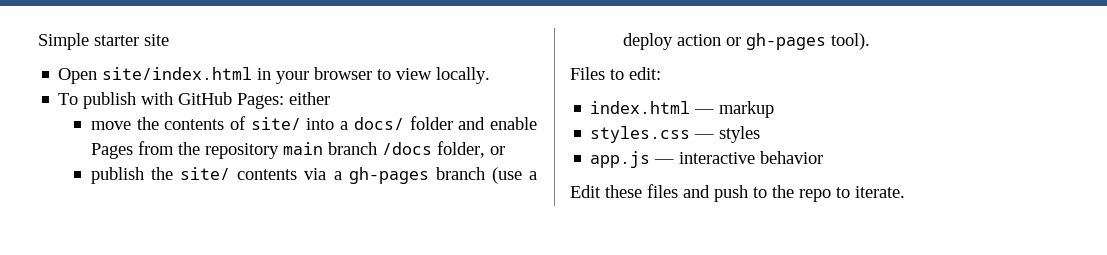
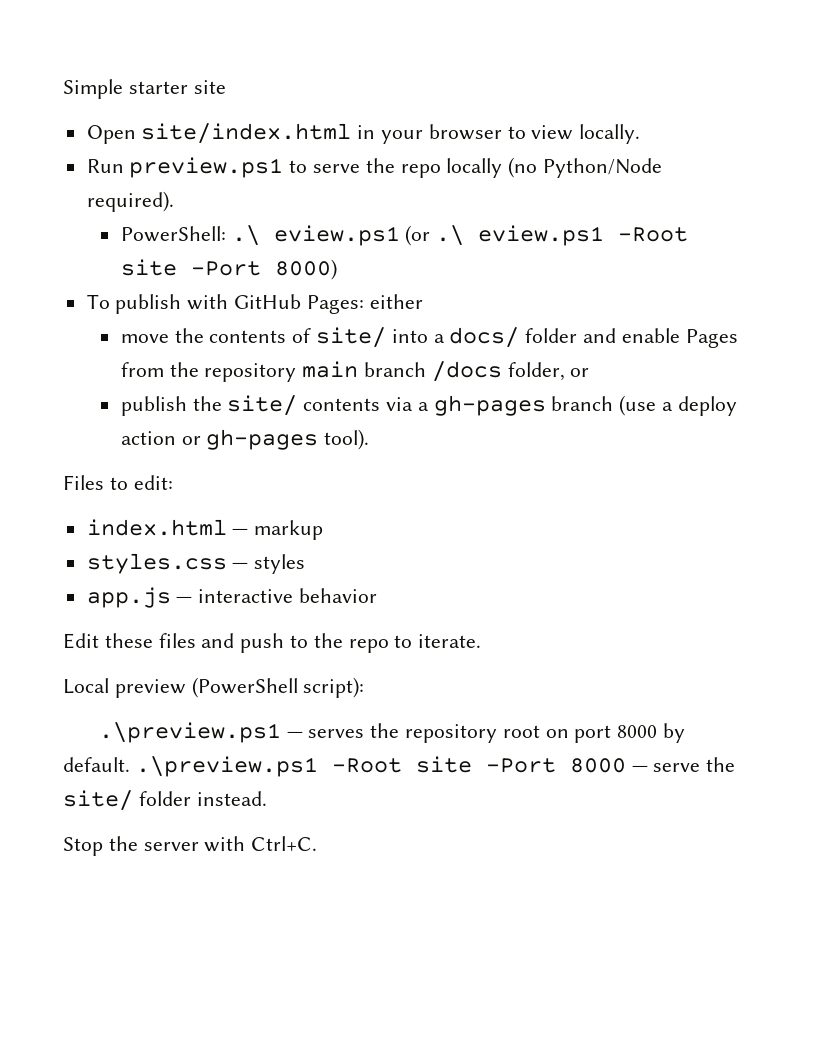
+ Run preview.ps1 to serve the repo locally (no Python/Node required).
+ PowerShell: .\ eview.ps1 (or .\ eview.ps1 -Root site -Port 8000)
+ Local preview (PowerShell script):
+ .\preview.ps1 — serves the repository root on port 8000 by default. .\preview.ps1 -Root site -Port 8000 — serve the site/ folder instead.
+ Stop the server with Ctrl+C.

